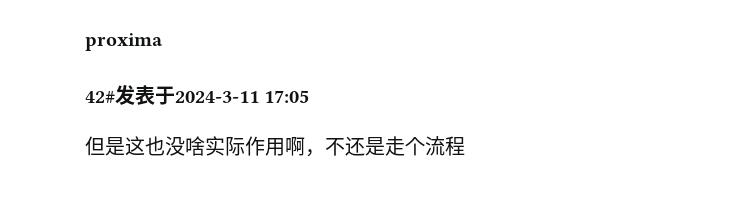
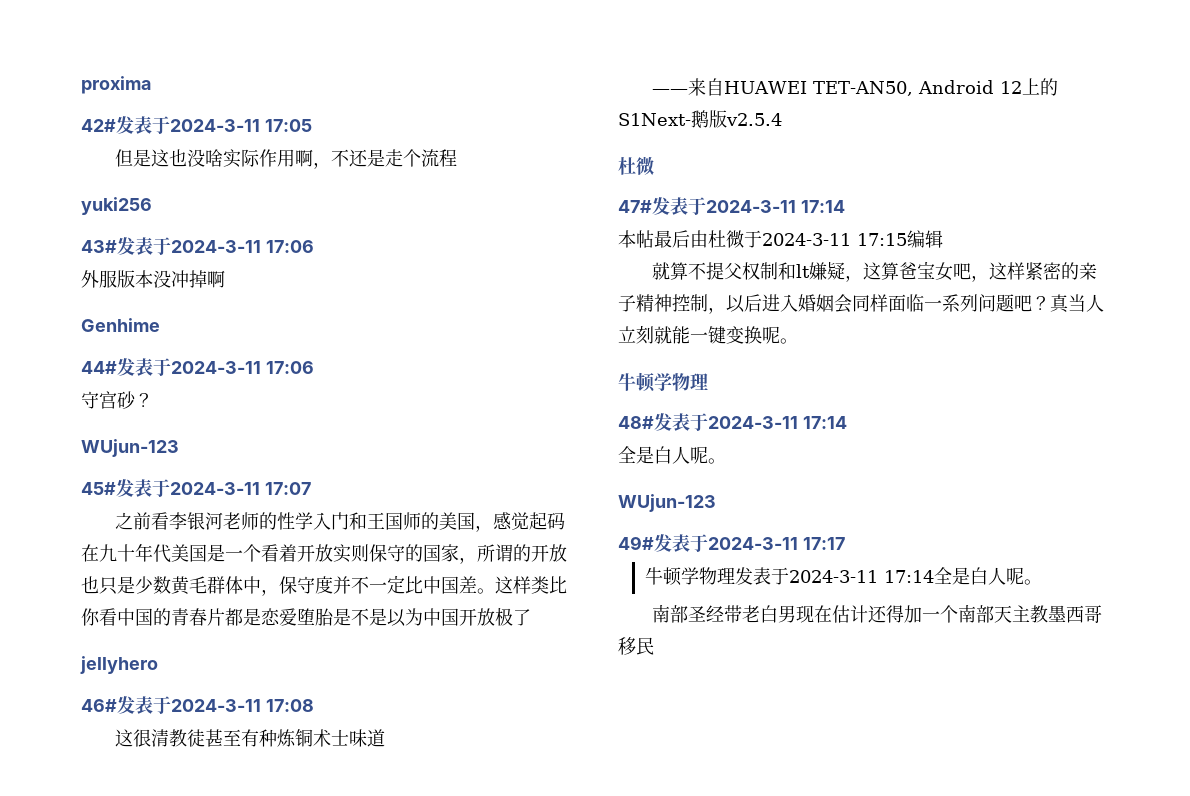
+ yuki256
+ 43#发表于2024-3-11 17:06
+ 外服版本没冲掉啊
+ Genhime
+ 44#发表于2024-3-11 17:06
+ 守宫砂？
+ WUjun-123
+ 45#发表于2024-3-11 17:07
+ 之前看李银河老师的性学入门和王国师的美国，感觉起码在九十年代美国是一个看着开放实则保守的国家，所谓的开放也只是少数黄毛群体中，保守度并不一定比中国差。这样类比你看中国的青春片都是恋爱堕胎是不是以为中国开放极了
+ jellyhero
+ 46#发表于2024-3-11 17:08
+ 这很清教徒甚至有种炼铜术士味道
+ ——来自HUAWEI TET-AN50, Android 12上的S1Next-鹅版v2.5.4
+ 杜微
+ 47#发表于2024-3-11 17:14
+ 本帖最后由杜微于2024-3-11 17:15编辑
+ 就算不提父权制和lt嫌疑，这算爸宝女吧，这样紧密的亲子精神控制，以后进入婚姻会同样面临一系列问题吧？真当人立刻就能一键变换呢。
+ 牛顿学物理
+ 48#发表于2024-3-11 17:14
+ 全是白人呢。
+ WUjun-123
+ 49#发表于2024-3-11 17:17
+ 牛顿学物理发表于2024-3-11 17:14全是白人呢。
+ 南部圣经带老白男现在估计还得加一个南部天主教墨西哥移民

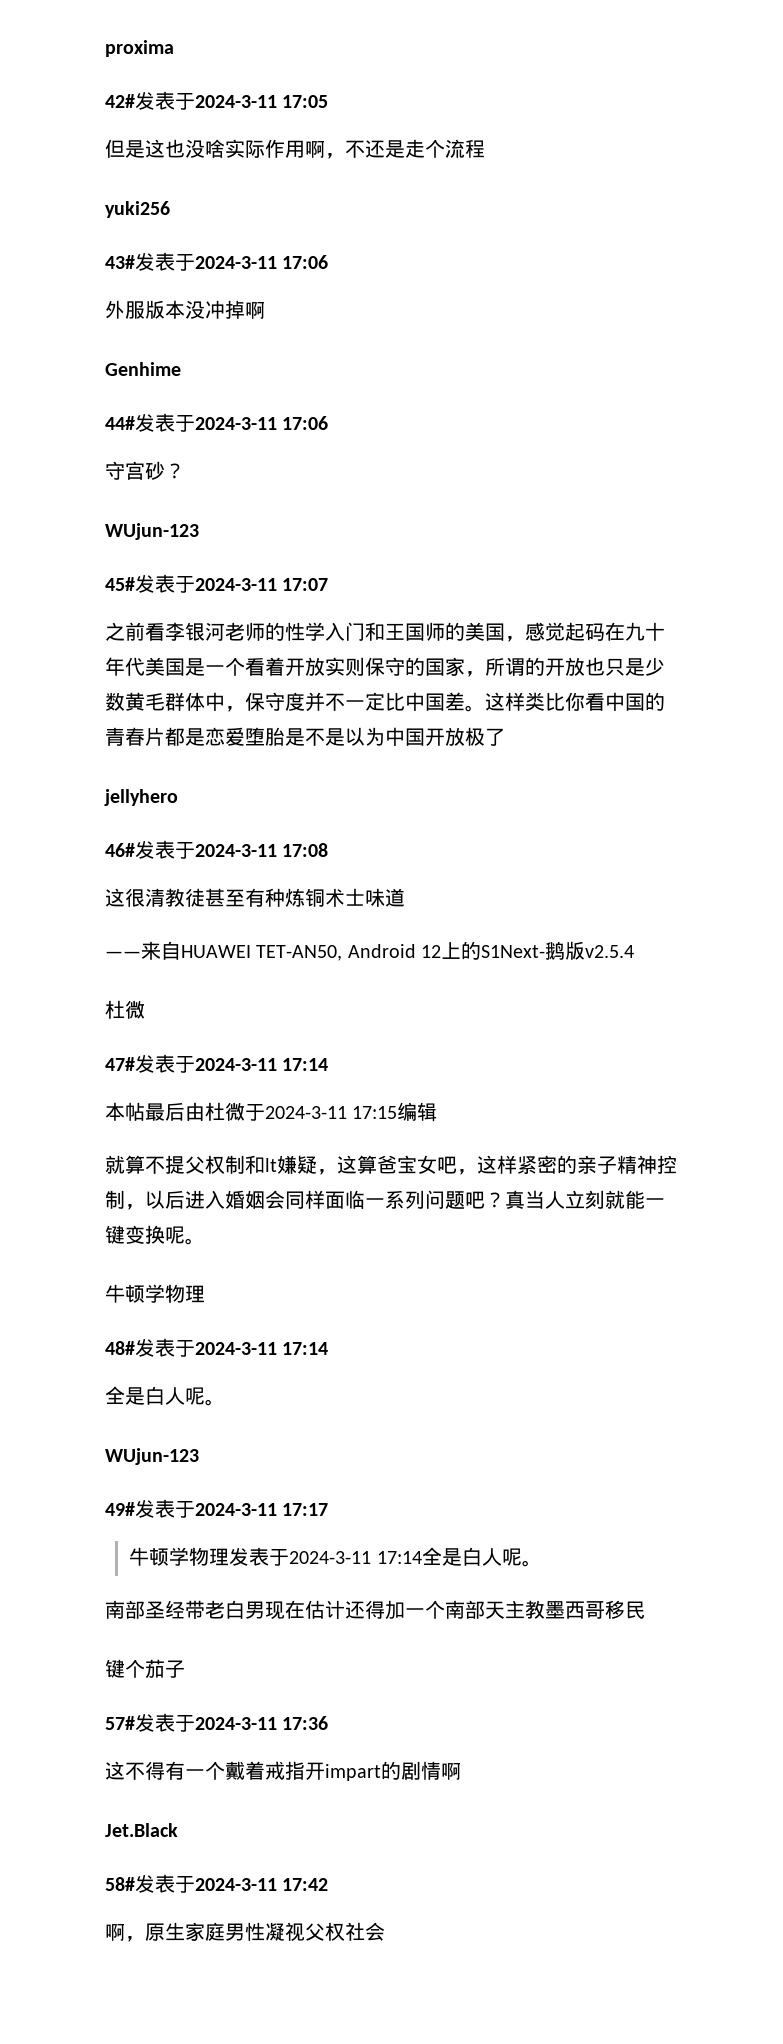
+ 键个茄子
+ 57#发表于2024-3-11 17:36
+ 这不得有一个戴着戒指开impart的剧情啊
+ Jet.Black
+ 58#发表于2024-3-11 17:42
+ 啊，原生家庭男性凝视父权社会

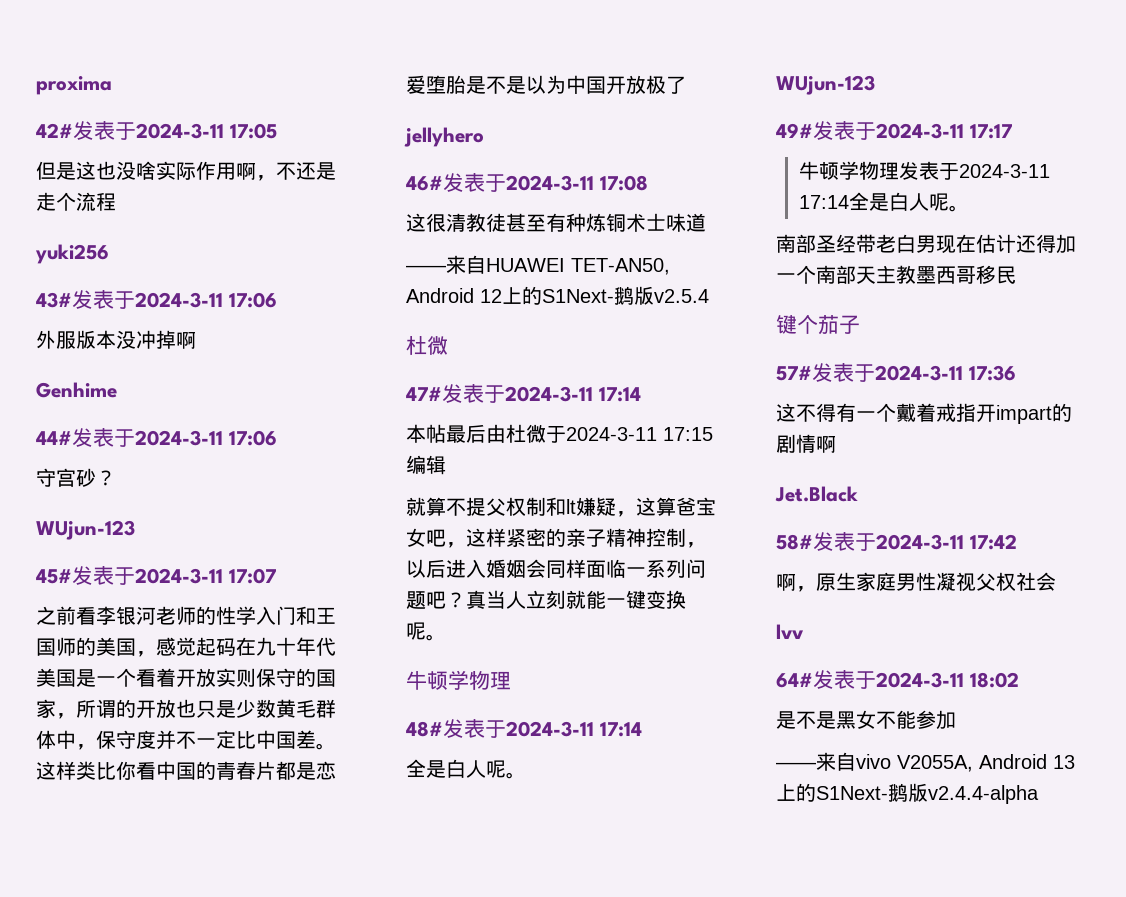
+ lvv
+ 64#发表于2024-3-11 18:02
+ 是不是黑女不能参加
+ ——来自vivo V2055A, Android 13上的S1Next-鹅版v2.4.4-alpha

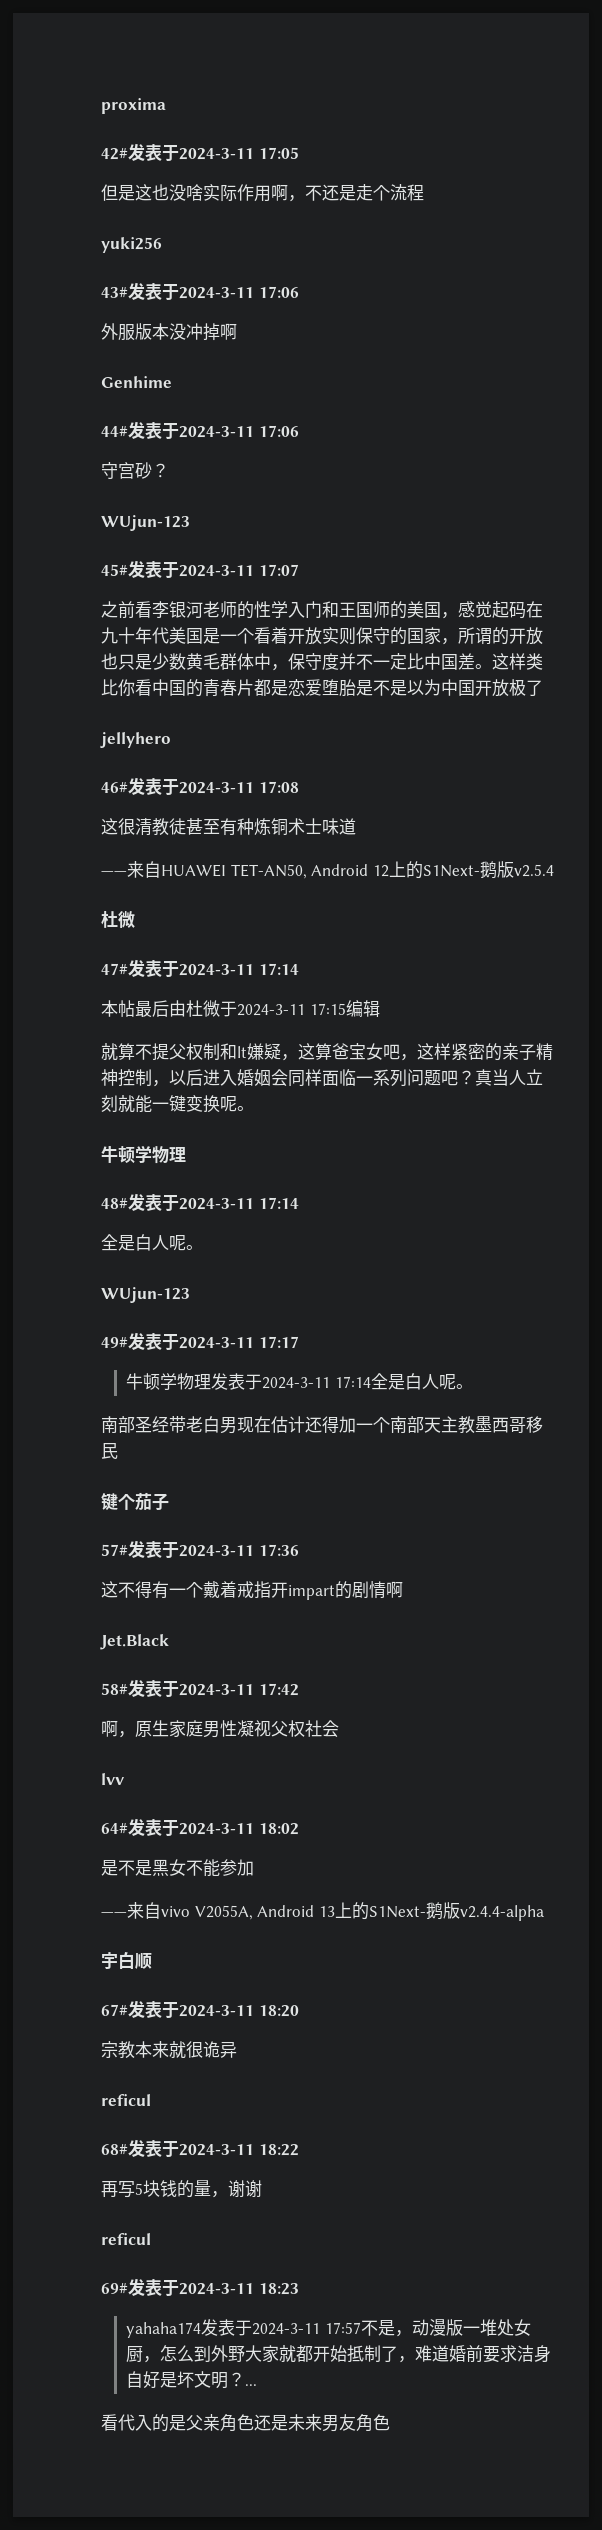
+ 宇白顺
+ 67#发表于2024-3-11 18:20
+ 宗教本来就很诡异
+ reficul
+ 68#发表于2024-3-11 18:22
+ 再写5块钱的量，谢谢
+ reficul
+ 69#发表于2024-3-11 18:23
+ yahaha174发表于2024-3-11 17:57不是，动漫版一堆处女厨，怎么到外野大家就都开始抵制了，难道婚前要求洁身自好是坏文明？...
+ 看代入的是父亲角色还是未来男友角色

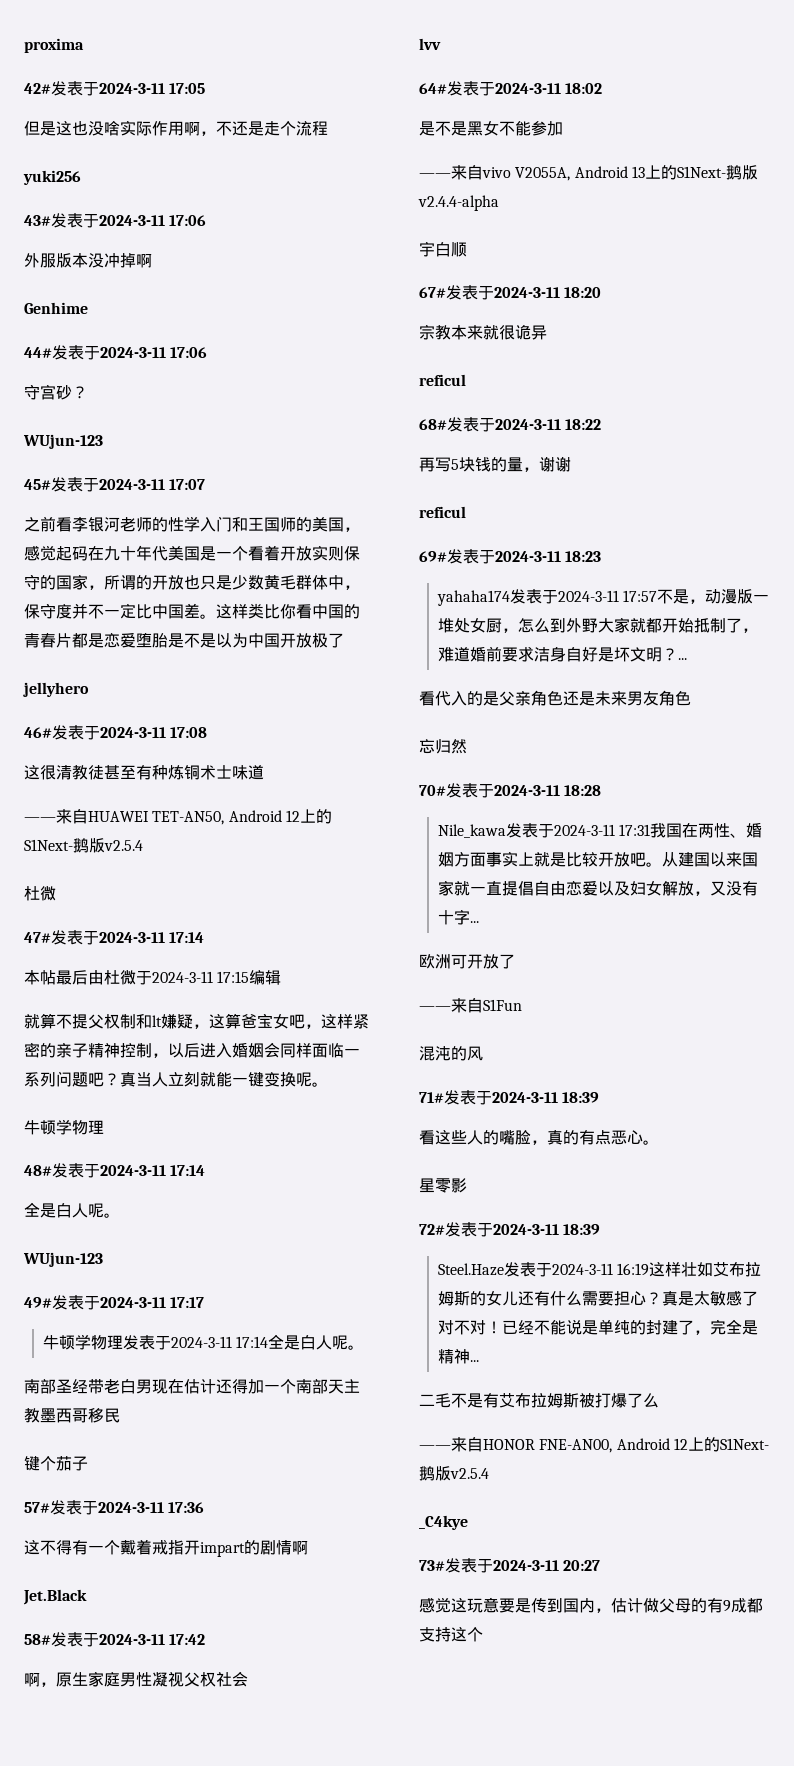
+ 忘归然
+ 70#发表于2024-3-11 18:28
+ Nile_kawa发表于2024-3-11 17:31我国在两性、婚姻方面事实上就是比较开放吧。从建国以来国家就一直提倡自由恋爱以及妇女解放，又没有十字...
+ 欧洲可开放了
+ ——来自S1Fun
+ 混沌的风
+ 71#发表于2024-3-11 18:39
+ 看这些人的嘴脸，真的有点恶心。
+ 星零影
+ 72#发表于2024-3-11 18:39
+ Steel.Haze发表于2024-3-11 16:19这样壮如艾布拉姆斯的女儿还有什么需要担心？真是太敏感了对不对！已经不能说是单纯的封建了，完全是精神...
+ 二毛不是有艾布拉姆斯被打爆了么
+ ——来自HONOR FNE-AN00, Android 12上的S1Next-鹅版v2.5.4
+ _C4kye
+ 73#发表于2024-3-11 20:27
+ 感觉这玩意要是传到国内，估计做父母的有9成都支持这个

